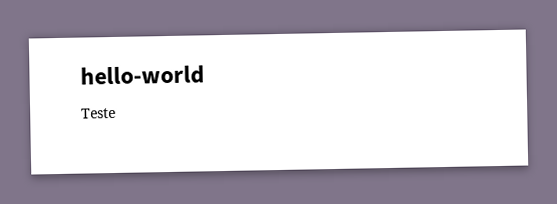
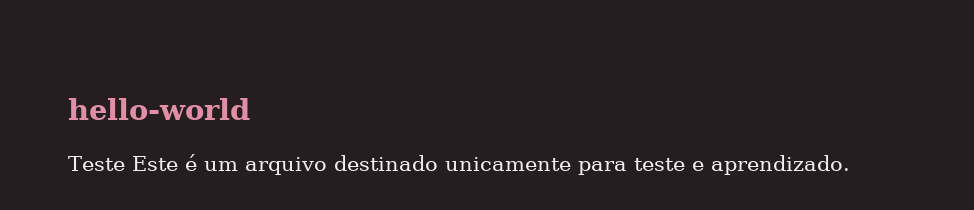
- Teste
+ Teste Este é um arquivo destinado unicamente para teste e aprendizado.

